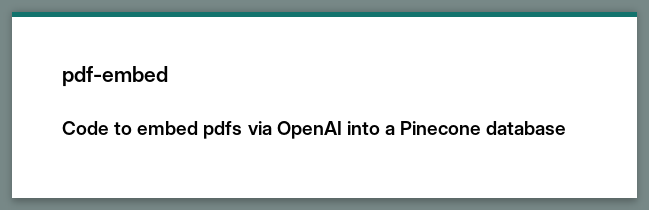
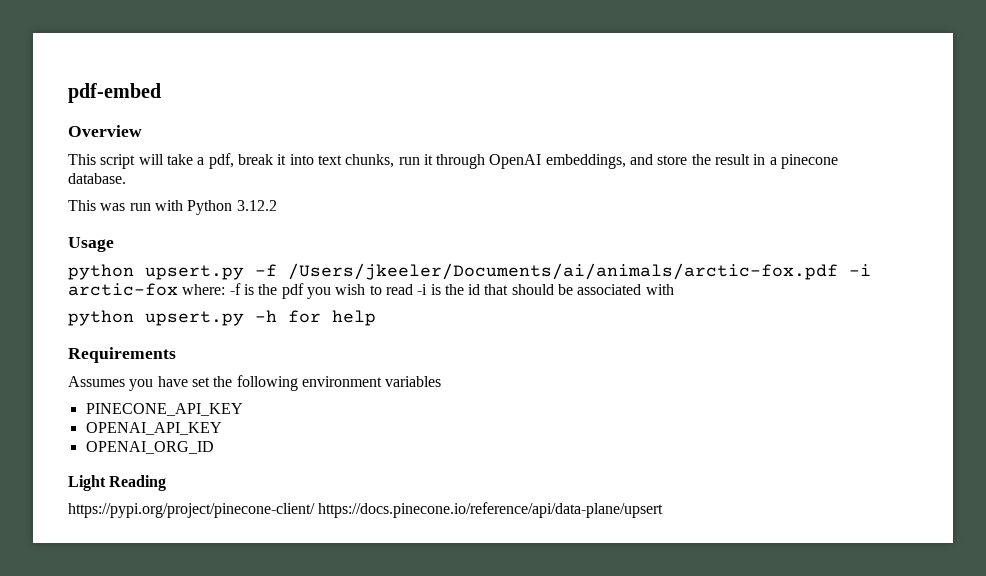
- Code to embed pdfs via OpenAI into a Pinecone database
+ Overview
+ This script will take a pdf, break it into text chunks, run it through OpenAI embeddings, and store the result in a pinecone database.
+ This was run with Python 3.12.2
+ Usage
+ python upsert.py -f /Users/jkeeler/Documents/ai/animals/arctic-fox.pdf -i arctic-fox where: -f is the pdf you wish to read -i is the id that should be associated with
+ python upsert.py -h for help
+ Requirements
+ Assumes you have set the following environment variables
+ PINECONE_API_KEY
+ OPENAI_API_KEY
+ OPENAI_ORG_ID
+ Light Reading
+ https://pypi.org/project/pinecone-client/ https://docs.pinecone.io/reference/api/data-plane/upsert

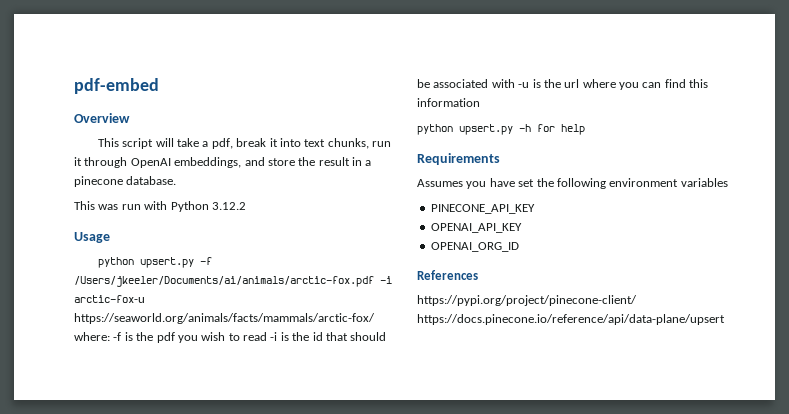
- python upsert.py -f /Users/jkeeler/Documents/ai/animals/arctic-fox.pdf -i arctic-fox where: -f is the pdf you wish to read -i is the id that should be associated with
+ python upsert.py -f /Users/jkeeler/Documents/ai/animals/arctic-fox.pdf -i arctic-fox-u https://seaworld.org/animals/facts/mammals/arctic-fox/ where: -f is the pdf you wish to read -i is the id that should be associated with -u is the url where you can find this information
- Light Reading
+ References

